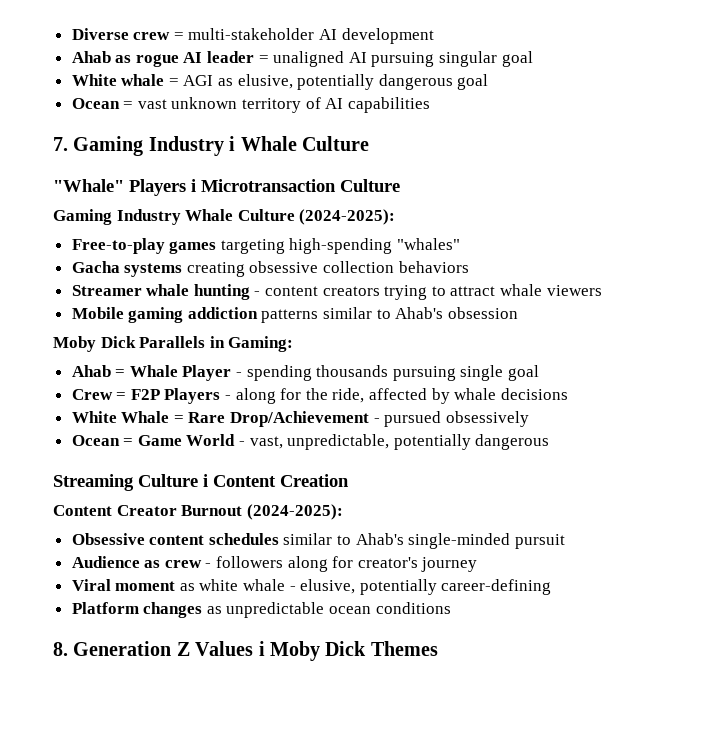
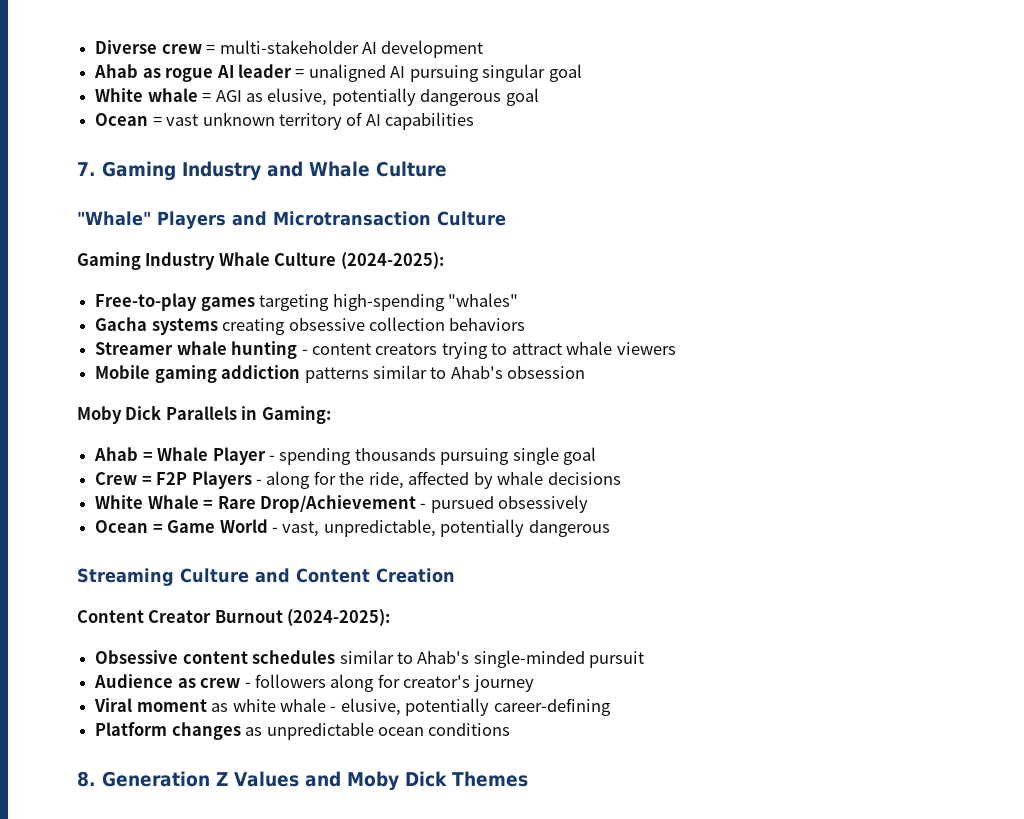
- 7. Gaming Industry i Whale Culture
+ 7. Gaming Industry and Whale Culture
- "Whale" Players i Microtransaction Culture
+ "Whale" Players and Microtransaction Culture
- Streaming Culture i Content Creation
+ Streaming Culture and Content Creation
- 8. Generation Z Values i Moby Dick Themes
+ 8. Generation Z Values and Moby Dick Themes

